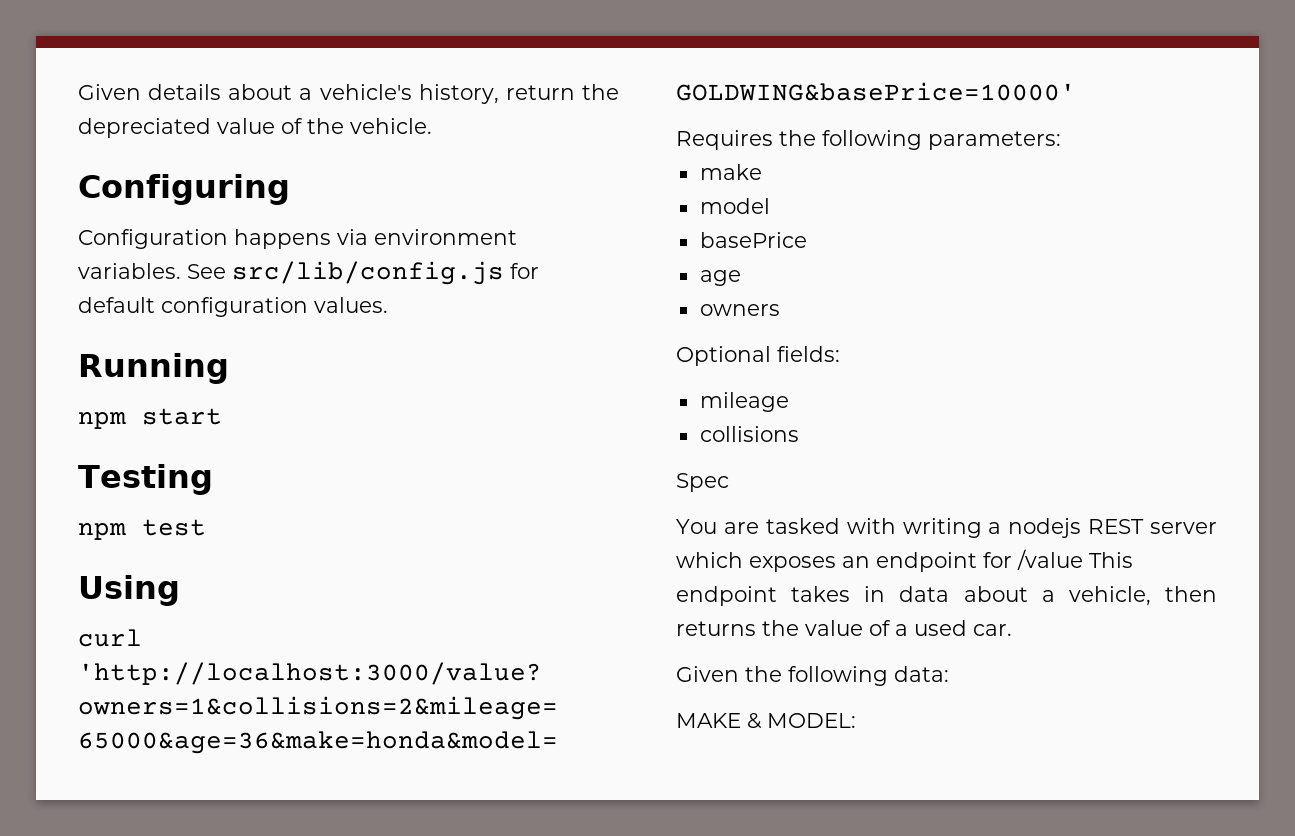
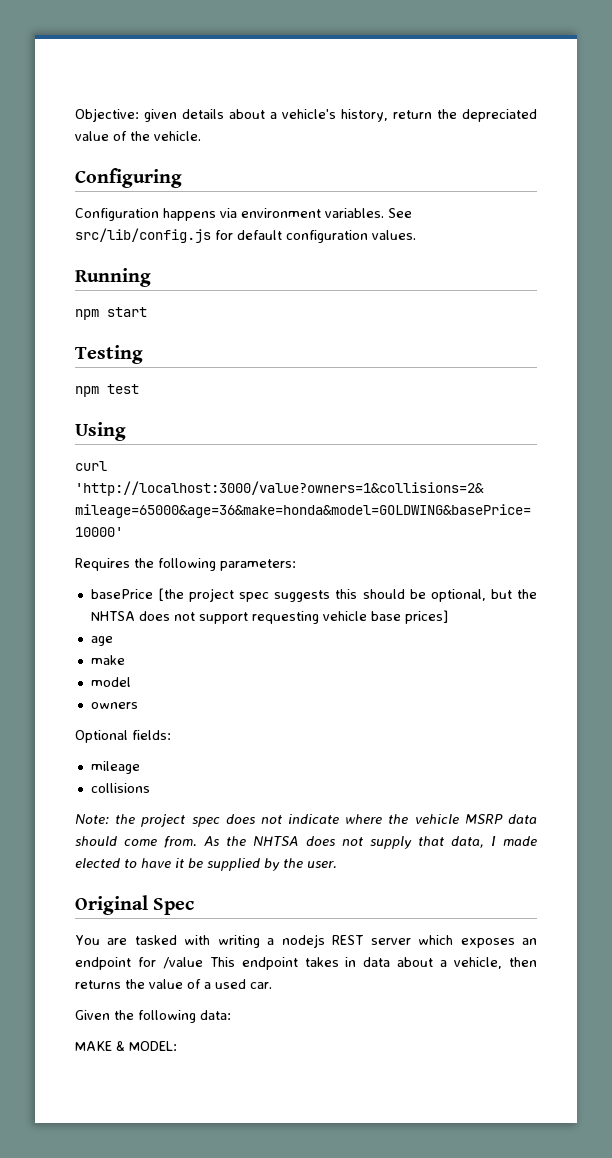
- Given details about a vehicle's history, return the depreciated value of the vehicle.
+ Objective: given details about a vehicle's history, return the depreciated value of the vehicle.
+ basePrice [the project spec suggests this should be optional, but the NHTSA does not support requesting vehicle base prices]
+ age
- basePrice
- age
- Spec
+ Note: the project spec does not indicate where the vehicle MSRP data should come from. As the NHTSA does not supply that data, I made elected to have it be supplied by the user.
+ Original Spec

